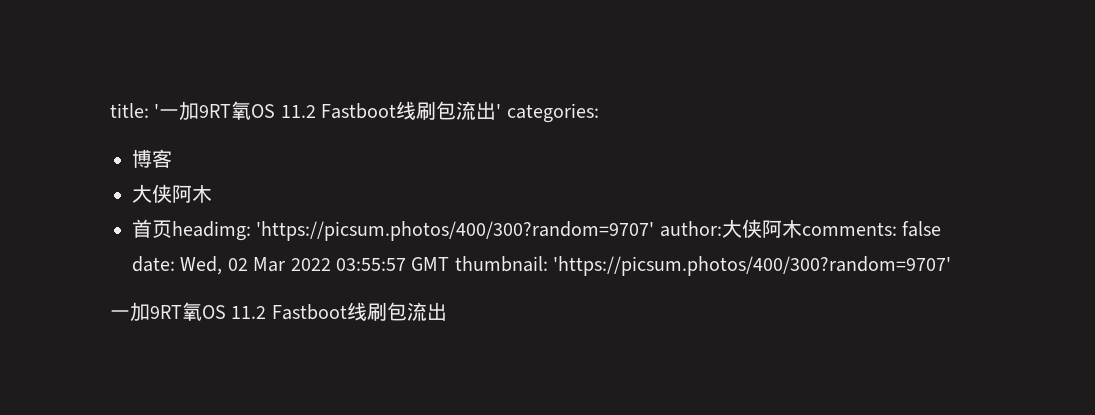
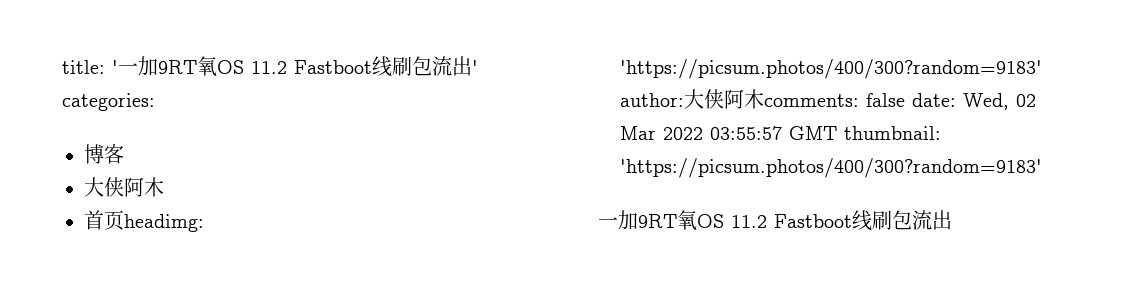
- 首页headimg: 'https://picsum.photos/400/300?random=9707' author:大侠阿木comments: false date: Wed, 02 Mar 2022 03:55:57 GMT thumbnail: 'https://picsum.photos/400/300?random=9707'
+ 首页headimg: 'https://picsum.photos/400/300?random=9183' author:大侠阿木comments: false date: Wed, 02 Mar 2022 03:55:57 GMT thumbnail: 'https://picsum.photos/400/300?random=9183'

